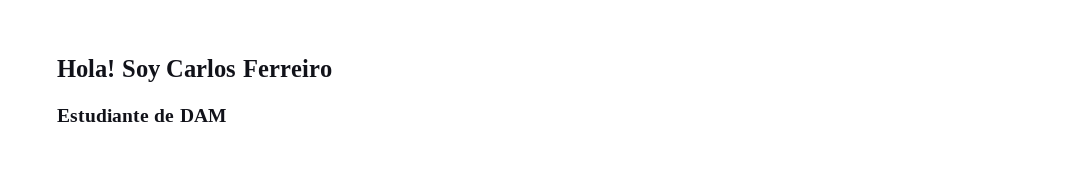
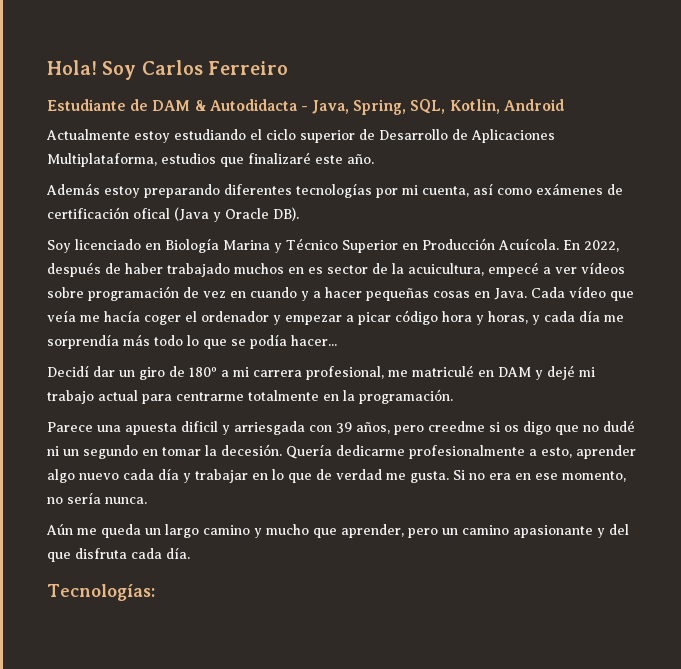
- Estudiante de DAM
+ Estudiante de DAM & Autodidacta - Java, Spring, SQL, Kotlin, Android
+ Actualmente estoy estudiando el ciclo superior de Desarrollo de Aplicaciones Multiplataforma, estudios que finalizaré este año.
+ Además estoy preparando diferentes tecnologías por mi cuenta, así como exámenes de certificación ofical (Java y Oracle DB).
+ Soy licenciado en Biología Marina y Técnico Superior en Producción Acuícola. En 2022, después de haber trabajado muchos en es sector de la acuicultura, empecé a ver vídeos sobre programación de vez en cuando y a hacer pequeñas cosas en Java. Cada vídeo que veía me hacía coger el ordenador y empezar a picar código hora y horas, y cada día me sorprendía más todo lo que se podía hacer...
+ Decidí dar un giro de 180º a mi carrera profesional, me matriculé en DAM y dejé mi trabajo actual para centrarme totalmente en la programación.
+ Parece una apuesta dificil y arriesgada con 39 años, pero creedme si os digo que no dudé ni un segundo en tomar la decesión. Quería dedicarme profesionalmente a esto, aprender algo nuevo cada día y trabajar en lo que de verdad me gusta. Si no era en ese momento, no sería nunca.
+ Aún me queda un largo camino y mucho que aprender, pero un camino apasionante y del que disfruta cada día.
+ Tecnologías:

